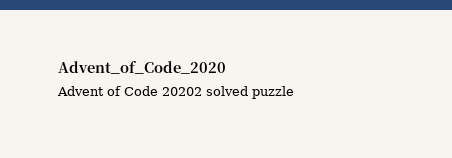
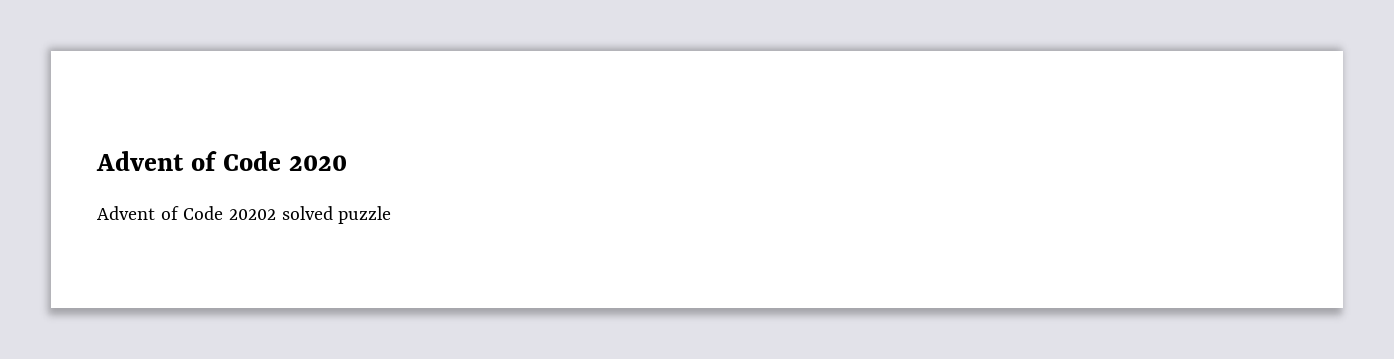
- Advent_of_Code_2020
+ Advent of Code 2020

